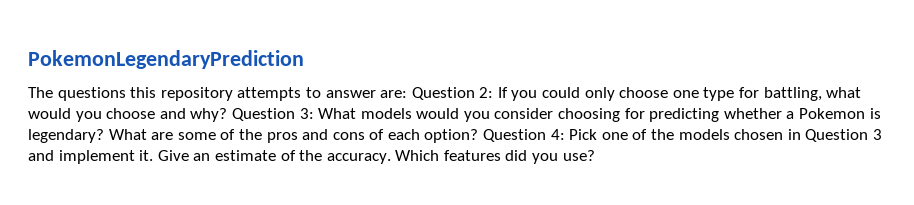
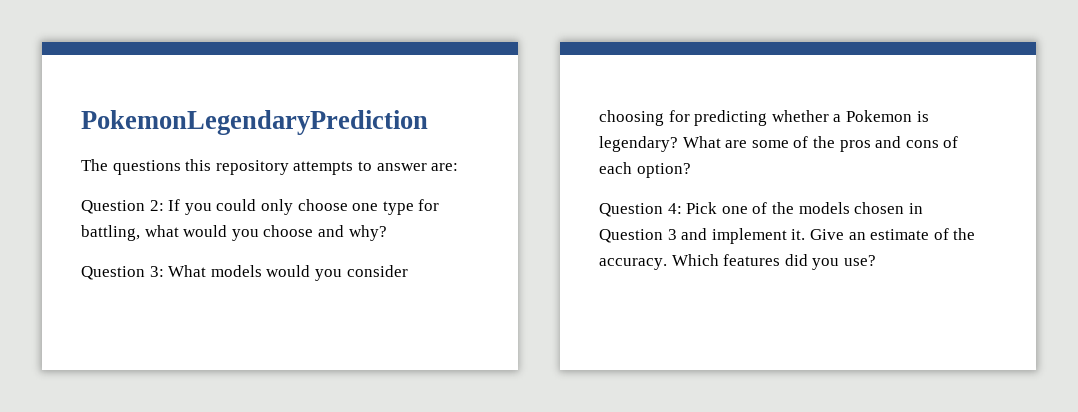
- The questions this repository attempts to answer are: Question 2: If you could only choose one type for battling, what would you choose and why? Question 3: What models would you consider choosing for predicting whether a Pokemon is legendary?
+ The questions this repository attempts to answer are:
+ Question 2: If you could only choose one type for battling, what would you choose and why?
+ Question 3: What models would you consider choosing for predicting whether a Pokemon is legendary?
- What are some of the pros and cons of each option? Question 4: Pick one of the models chosen in Question 3 and implement it.
+ What are some of the pros and cons of each option?
+ Question 4: Pick one of the models chosen in Question 3 and implement it.

